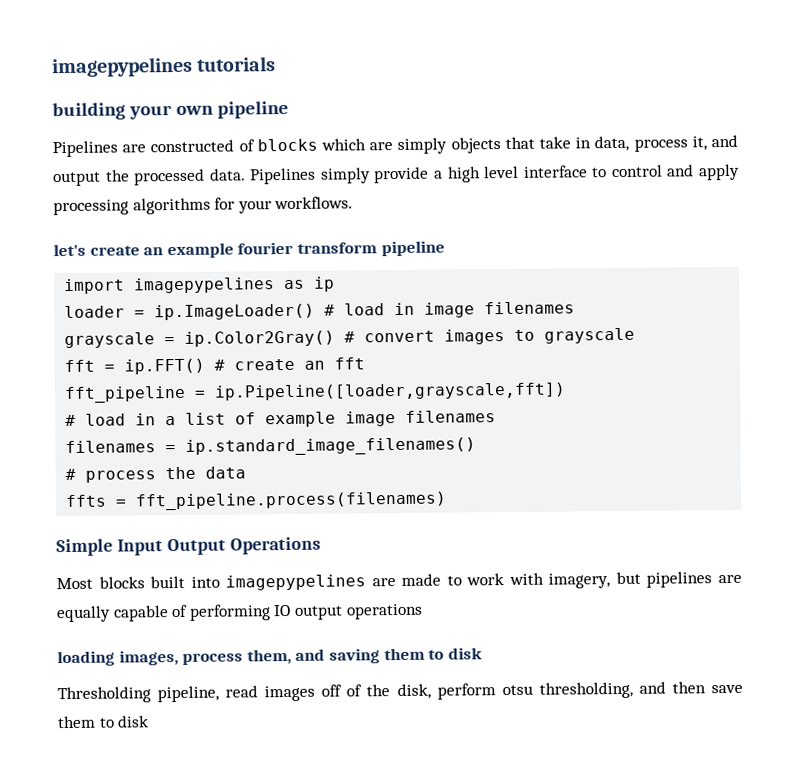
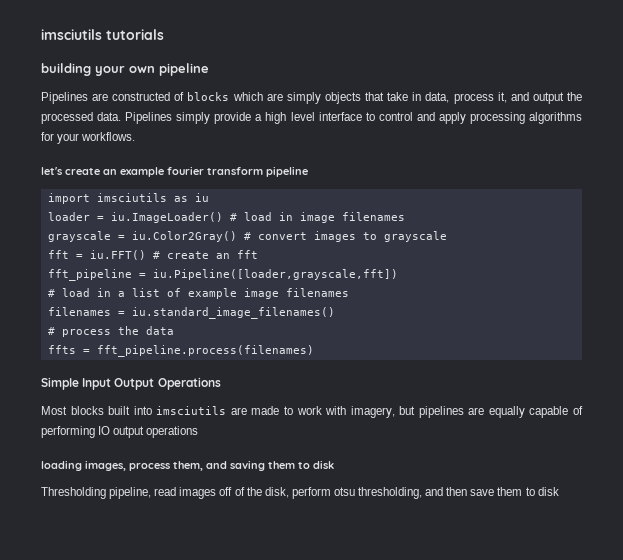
- imagepypelines tutorials
+ imsciutils tutorials
- import imagepypelines as ip
+ import imsciutils as iu
- loader = ip.ImageLoader() # load in image filenames
+ loader = iu.ImageLoader() # load in image filenames
- grayscale = ip.Color2Gray() # convert images to grayscale
+ grayscale = iu.Color2Gray() # convert images to grayscale
- fft = ip.FFT() # create an fft
+ fft = iu.FFT() # create an fft
- fft_pipeline = ip.Pipeline([loader,grayscale,fft])
+ fft_pipeline = iu.Pipeline([loader,grayscale,fft])
- filenames = ip.standard_image_filenames()
+ filenames = iu.standard_image_filenames()
- Most blocks built into imagepypelines are made to work with imagery, but pipelines are equally capable of performing IO output operations
+ Most blocks built into imsciutils are made to work with imagery, but pipelines are equally capable of performing IO output operations

